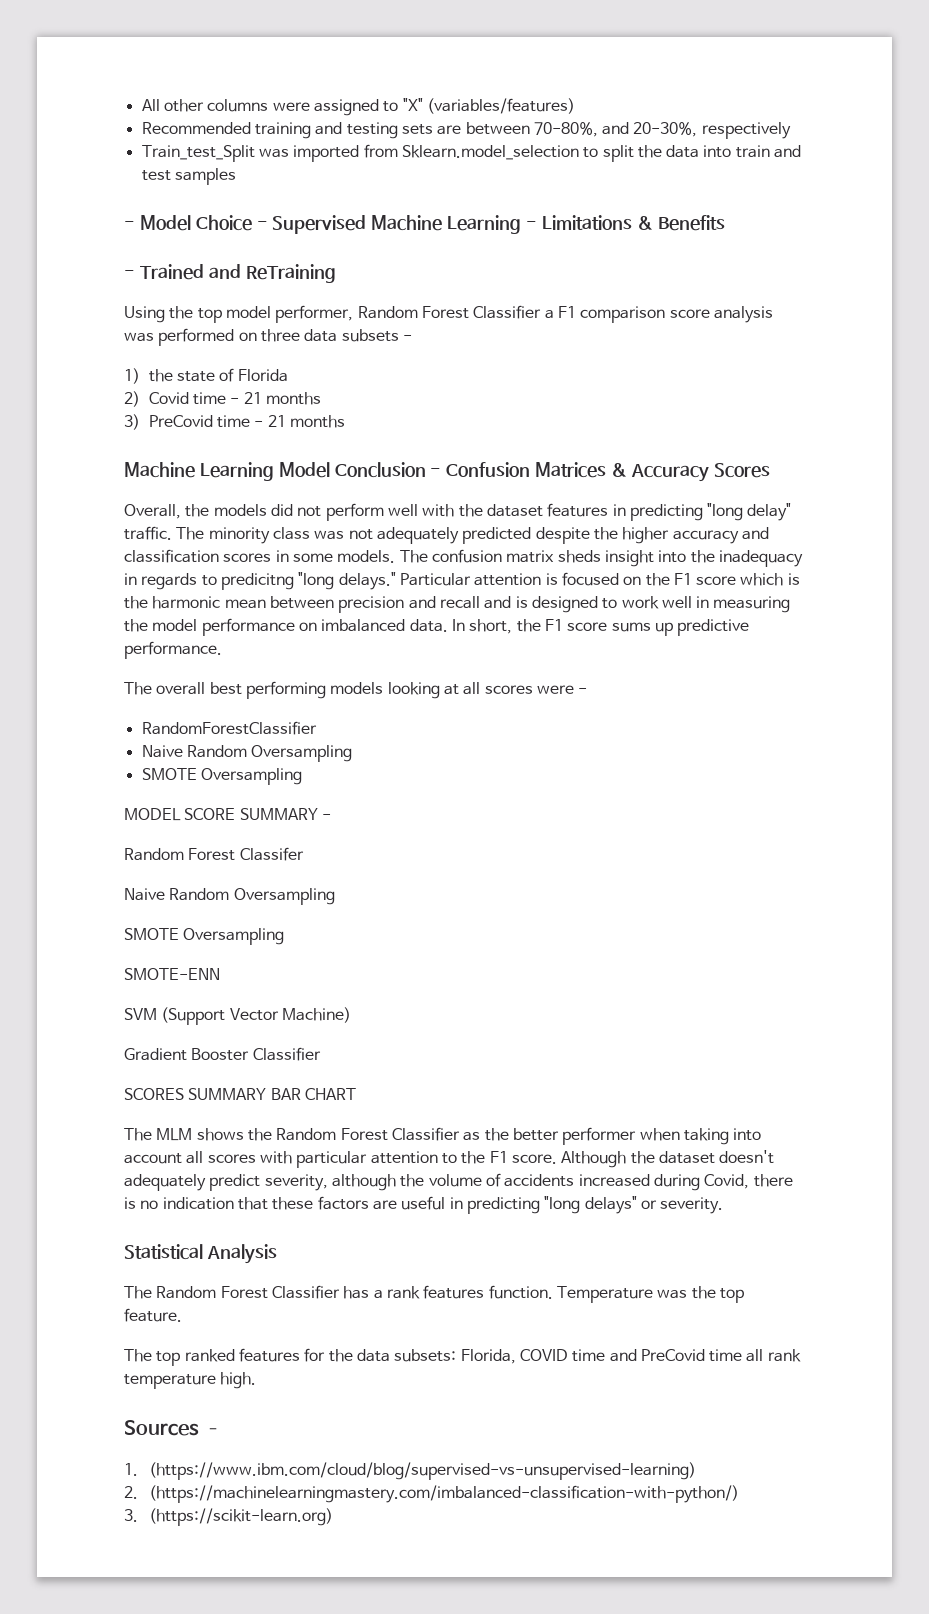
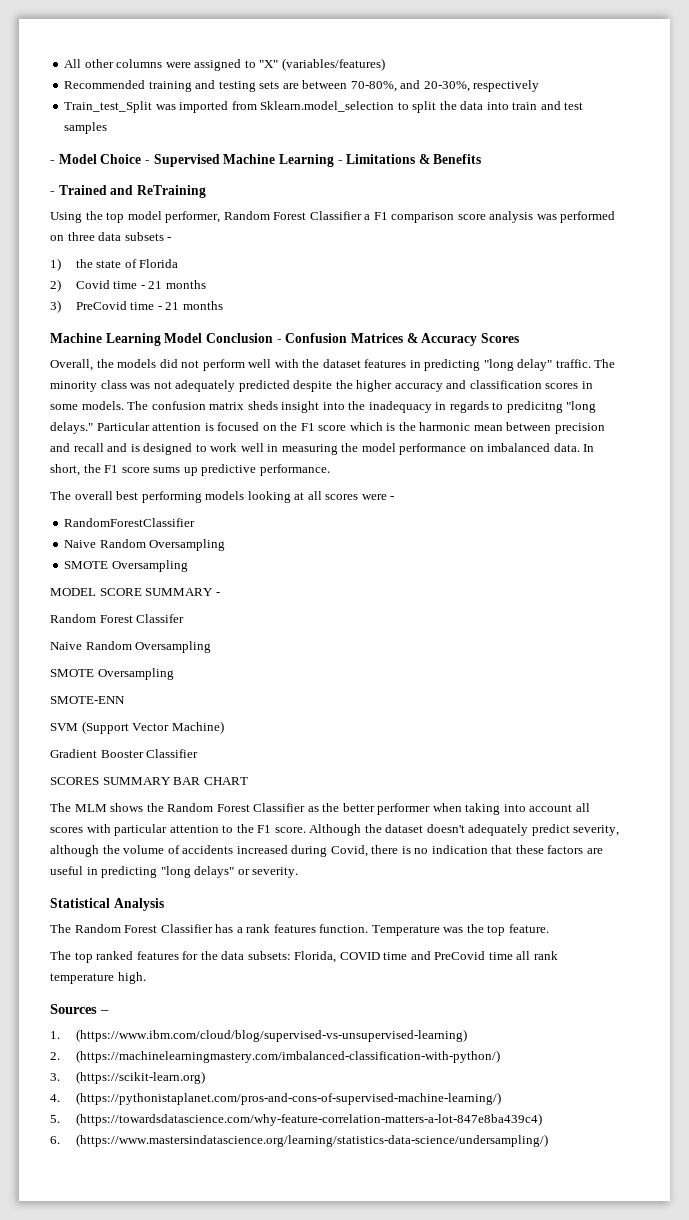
+ 4. (https://pythonistaplanet.com/pros-and-cons-of-supervised-machine-learning/)
+ 5. (https://towardsdatascience.com/why-feature-correlation-matters-a-lot-847e8ba439c4)
+ 6. (https://www.mastersindatascience.org/learning/statistics-data-science/undersampling/)

